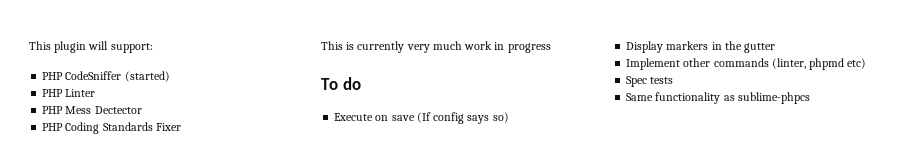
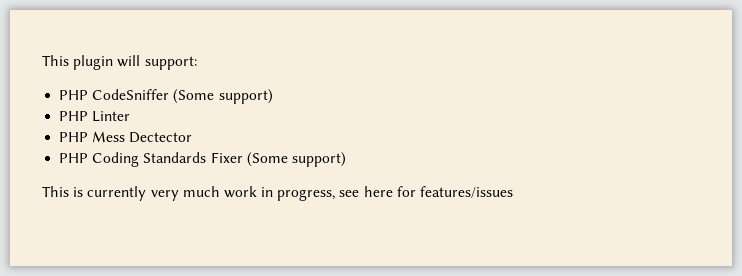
- PHP CodeSniffer (started)
+ PHP CodeSniffer (Some support)
- PHP Coding Standards Fixer
+ PHP Coding Standards Fixer (Some support)
- This is currently very much work in progress
- To do
- Execute on save (If config says so)
- Display markers in the gutter
- Implement other commands (linter, phpmd etc)
- Spec tests
- Same functionality as sublime-phpcs
+ This is currently very much work in progress, see here for features/issues

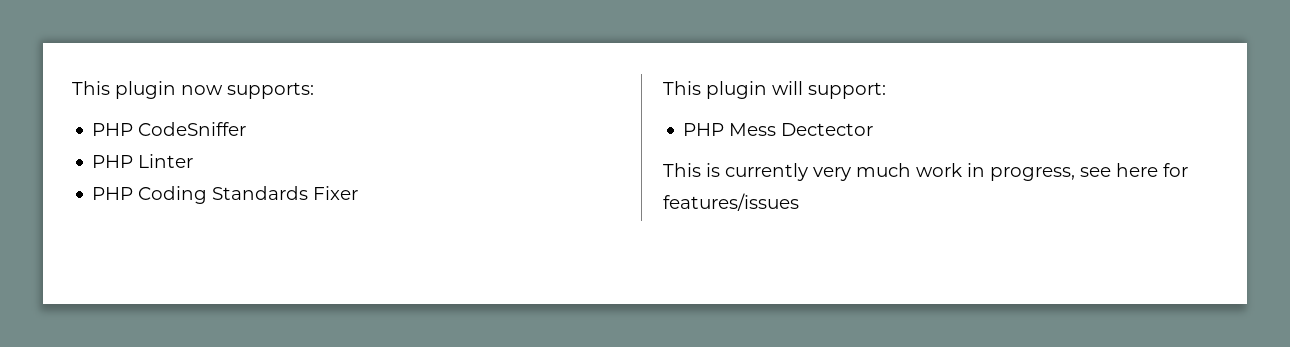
+ This plugin now supports:
+ PHP CodeSniffer
+ PHP Linter
+ PHP Coding Standards Fixer
  This plugin will support:
- PHP CodeSniffer (Some support)
- PHP Linter
  PHP Mess Dectector
- PHP Coding Standards Fixer (Some support)

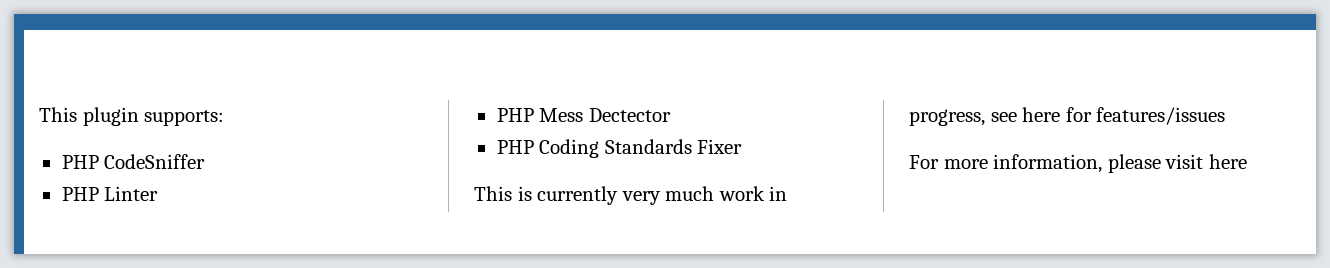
- This plugin now supports:
+ This plugin supports:
+ PHP Mess Dectector
- This plugin will support:
- PHP Mess Dectector
+ For more information, please visit here

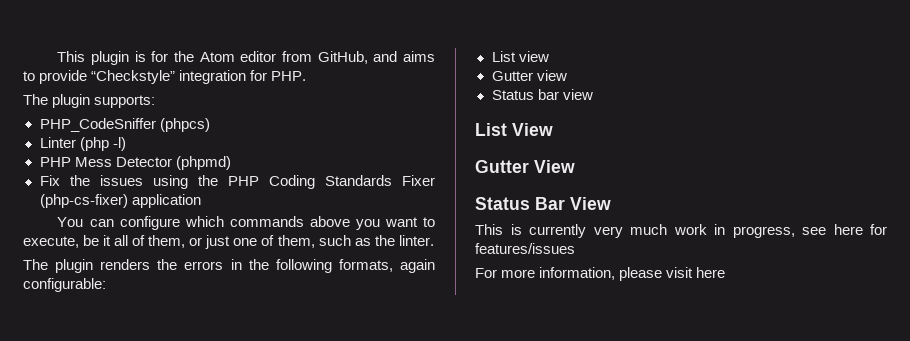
- This plugin supports:
- PHP CodeSniffer
- PHP Linter
+ This plugin is for the Atom editor from GitHub, and aims to provide “Checkstyle” integration for PHP.
+ The plugin supports:
+ PHP_CodeSniffer (phpcs)
+ Linter (php -l)
- PHP Mess Dectector
- PHP Coding Standards Fixer
+ PHP Mess Detector (phpmd)
+ Fix the issues using the PHP Coding Standards Fixer (php-cs-fixer) application
+ You can configure which commands above you want to execute, be it all of them, or just one of them, such as the linter.
+ The plugin renders the errors in the following formats, again configurable:
+ List view
+ Gutter view
+ Status bar view
+ List View
+ Gutter View
+ Status Bar View

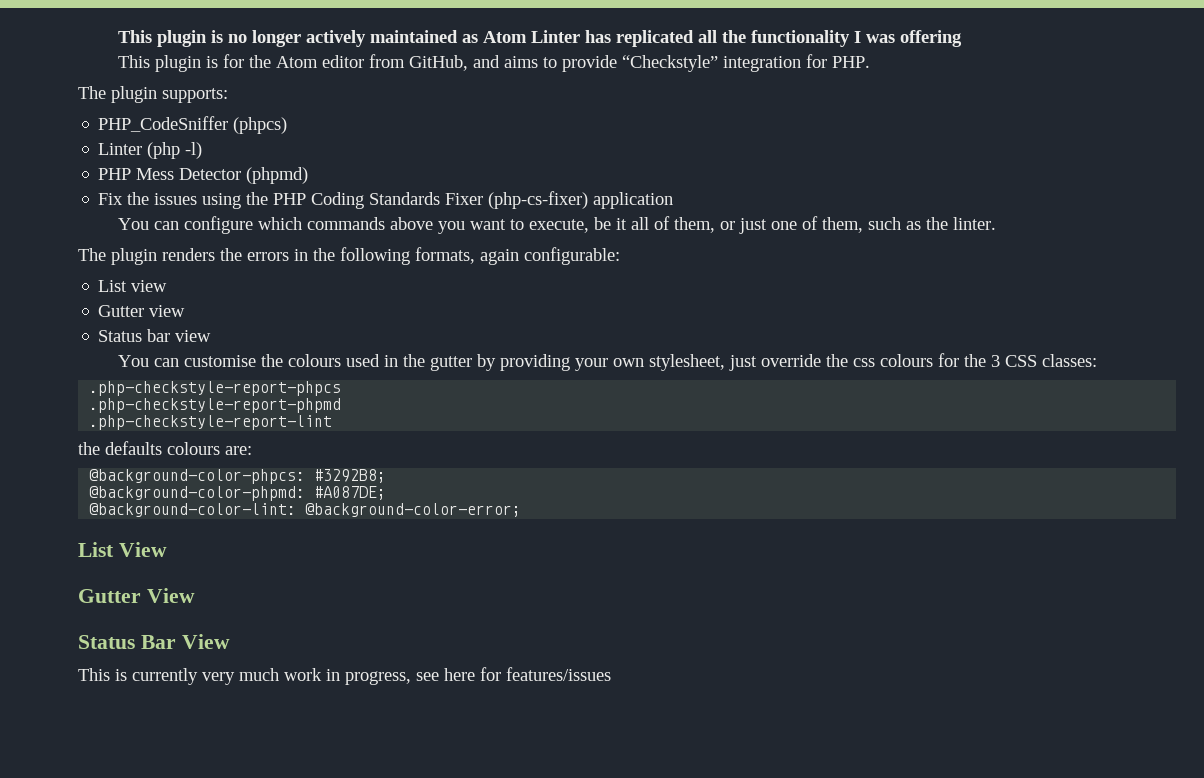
+ This plugin is no longer actively maintained as Atom Linter has replicated all the functionality I was offering
+ You can customise the colours used in the gutter by providing your own stylesheet, just override the css colours for the 3 CSS classes:
+ .php-checkstyle-report-phpcs
+ .php-checkstyle-report-phpmd
+ .php-checkstyle-report-lint
+ the defaults colours are:
+ @background-color-phpcs: #3292B8;
+ @background-color-phpmd: #A087DE;
+ @background-color-lint: @background-color-error;
- For more information, please visit here

